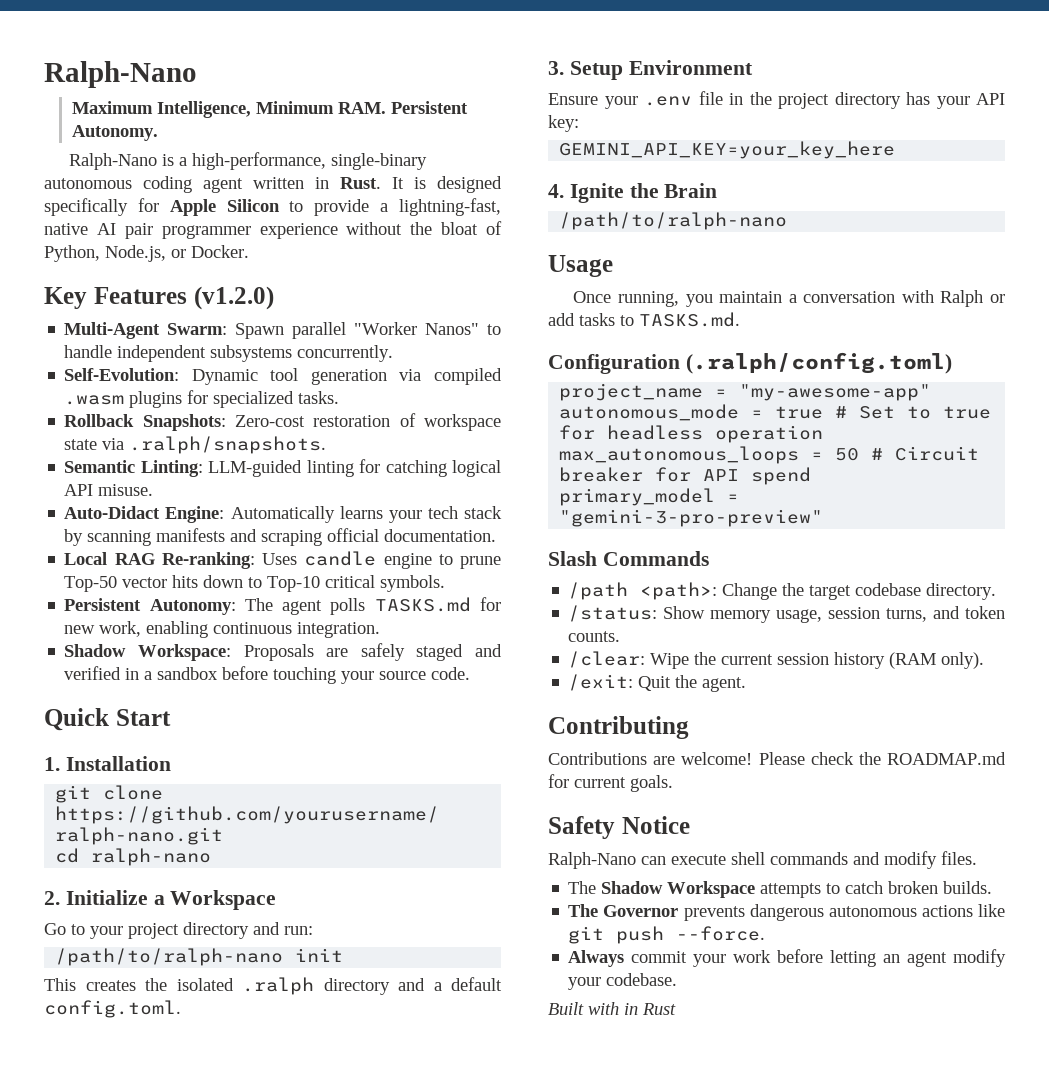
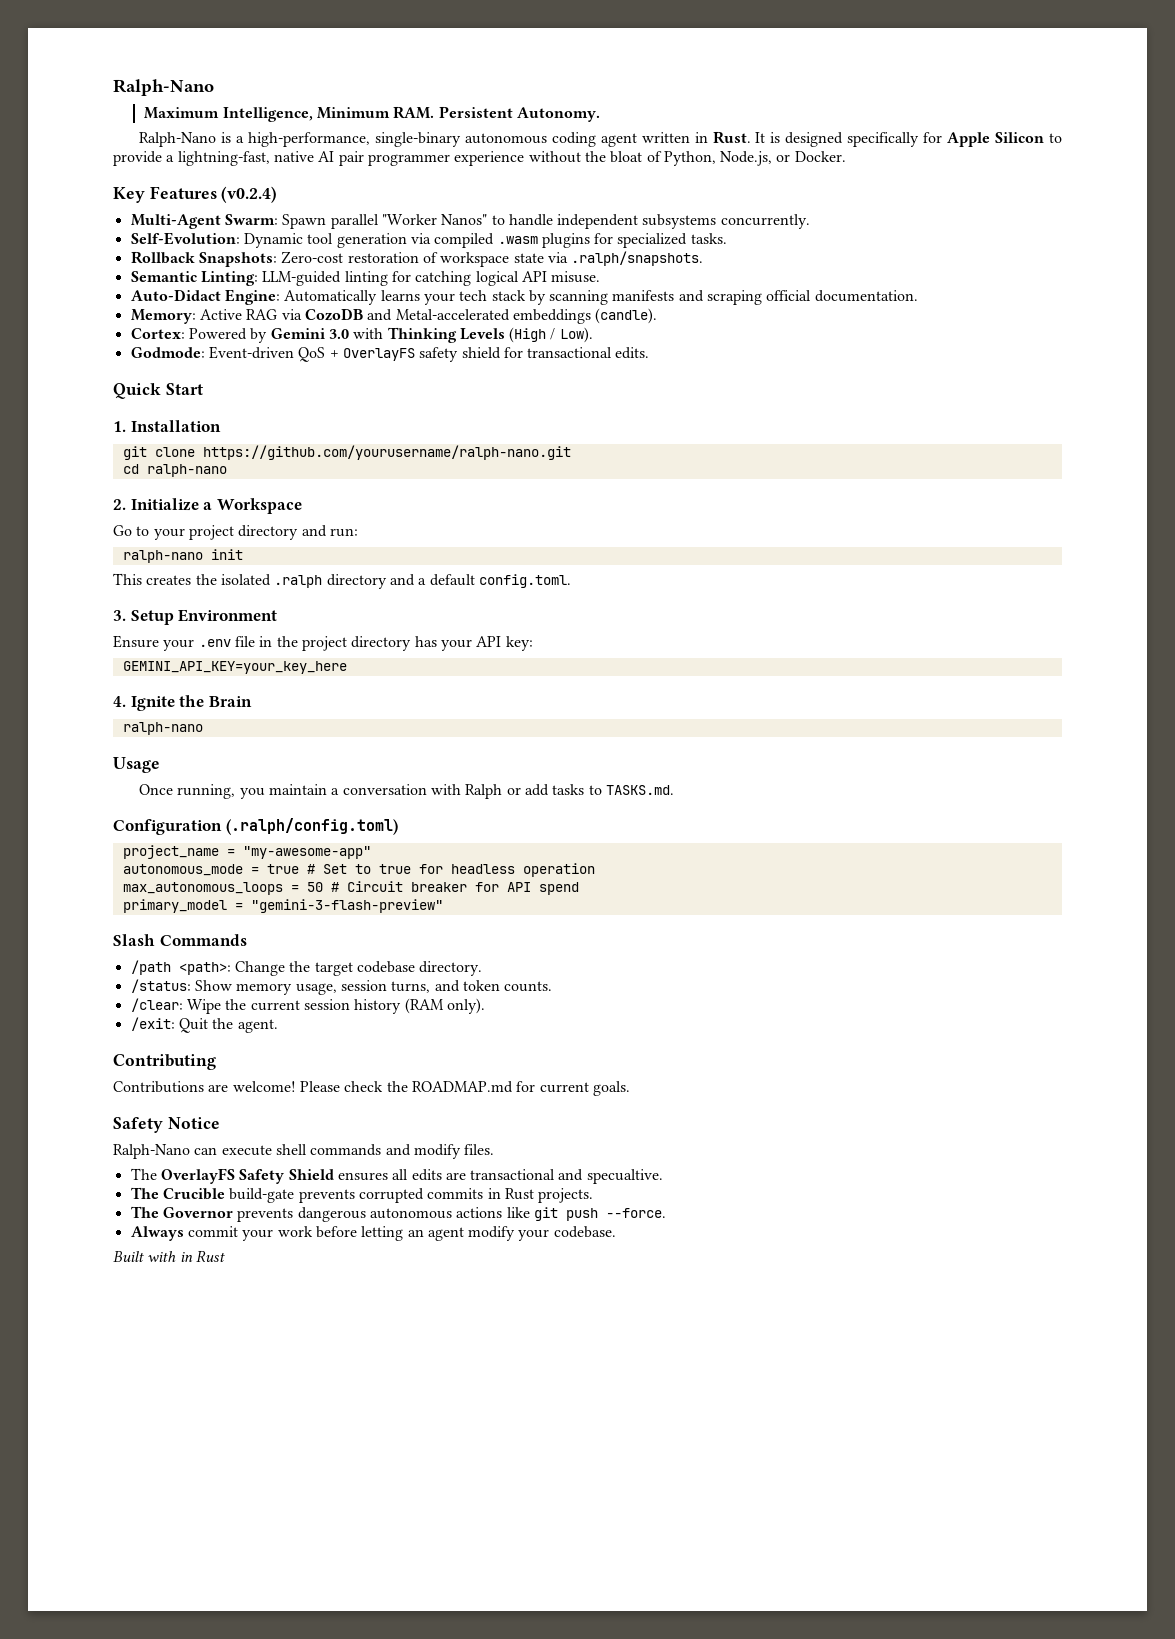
- Key Features (v1.2.0)
+ Key Features (v0.2.4)
- Local RAG Re-ranking: Uses candle engine to prune Top-50 vector hits down to Top-10 critical symbols.
- Persistent Autonomy: The agent polls TASKS.md for new work, enabling continuous integration.
- Shadow Workspace: Proposals are safely staged and verified in a sandbox before touching your source code.
+ Memory: Active RAG via CozoDB and Metal-accelerated embeddings (candle).
+ Cortex: Powered by Gemini 3.0 with Thinking Levels (High / Low).
+ Godmode: Event-driven QoS + OverlayFS safety shield for transactional edits.
- /path/to/ralph-nano init
+ ralph-nano init
  4. Ignite the Brain
- /path/to/ralph-nano
+ ralph-nano
- primary_model = "gemini-3-pro-preview"
+ primary_model = "gemini-3-flash-preview"
- The Shadow Workspace attempts to catch broken builds.
+ The OverlayFS Safety Shield ensures all edits are transactional and specualtive.
+ The Crucible build-gate prevents corrupted commits in Rust projects.

